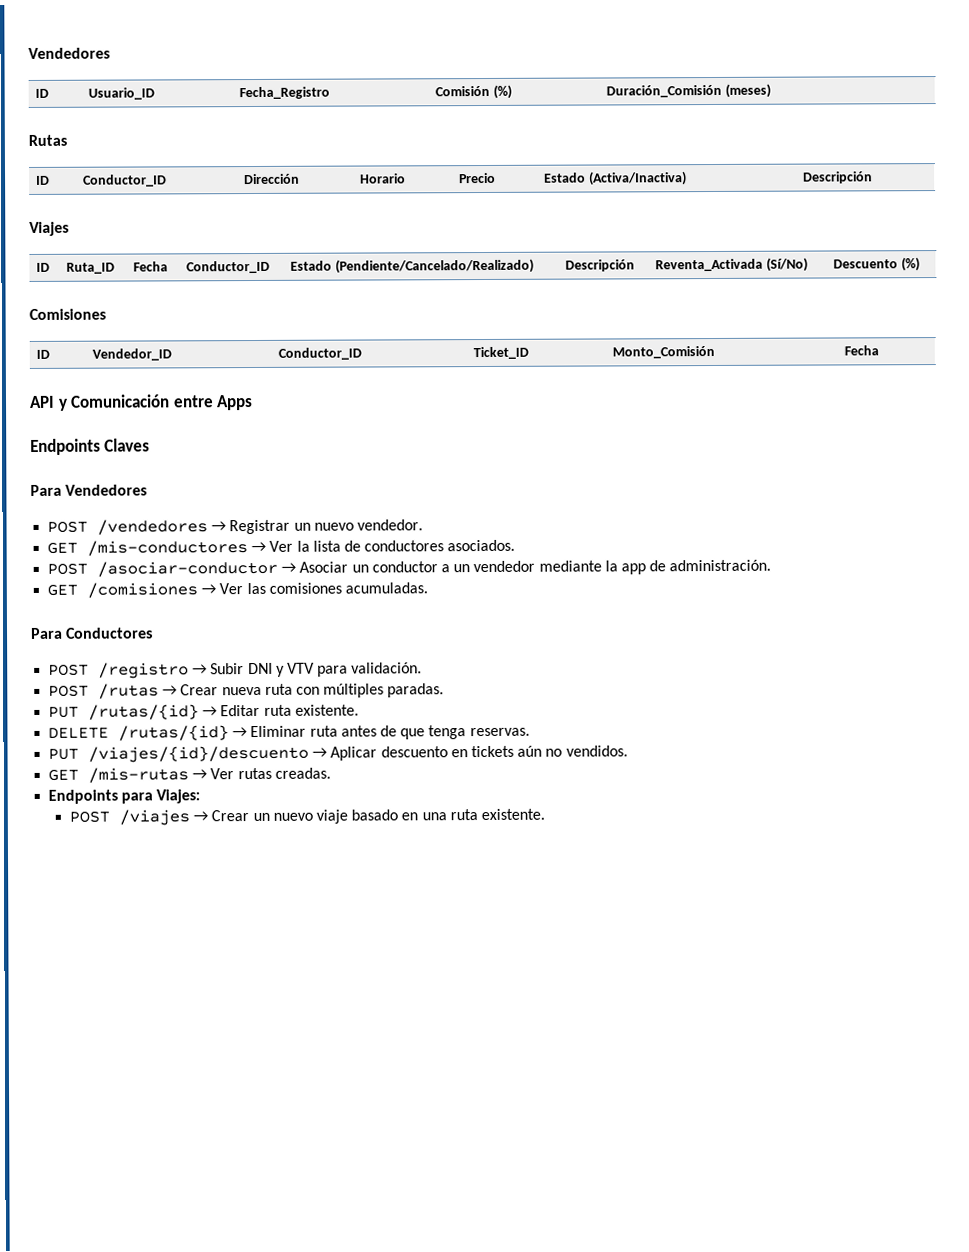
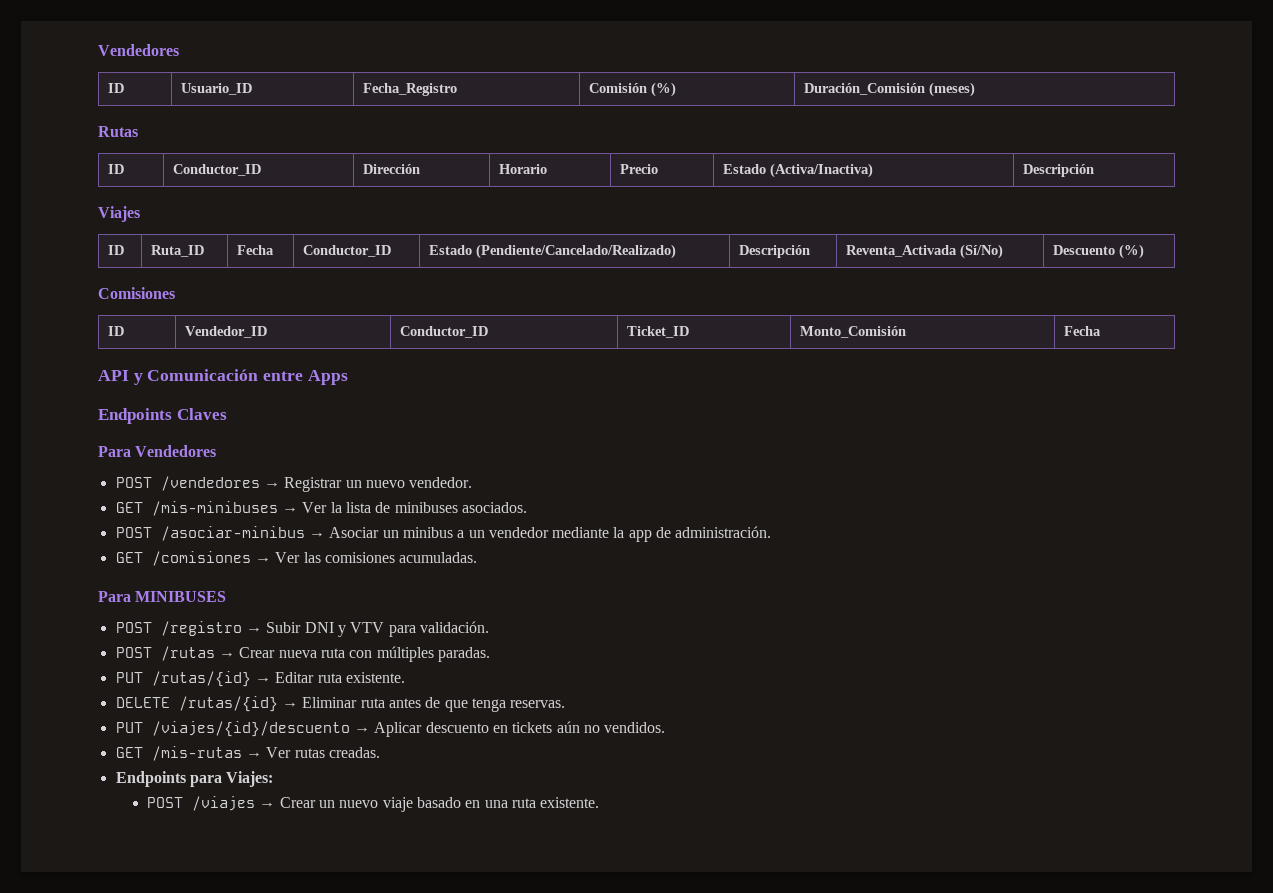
- GET /mis-conductores → Ver la lista de conductores asociados.
+ GET /mis-minibuses → Ver la lista de minibuses asociados.
- POST /asociar-conductor → Asociar un conductor a un vendedor mediante la app de administración.
+ POST /asociar-minibus → Asociar un minibus a un vendedor mediante la app de administración.
- Para Conductores
+ Para MINIBUSES

